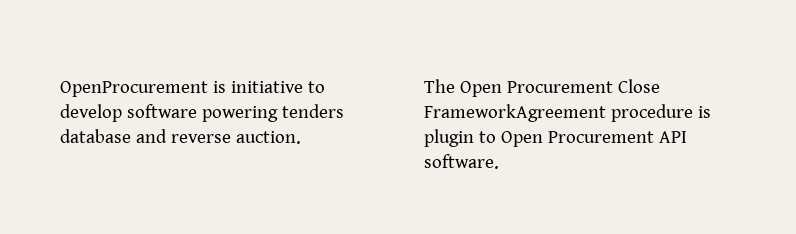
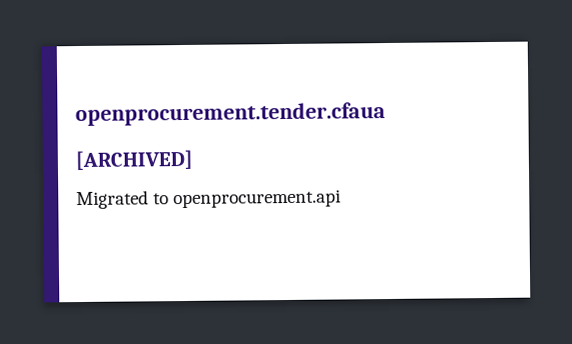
- OpenProcurement is initiative to develop software powering tenders database and reverse auction.
- The Open Procurement Close FrameworkAgreement procedure is plugin to Open Procurement API software.
+ openprocurement.tender.cfaua
+ [ARCHIVED]
+ Migrated to openprocurement.api

